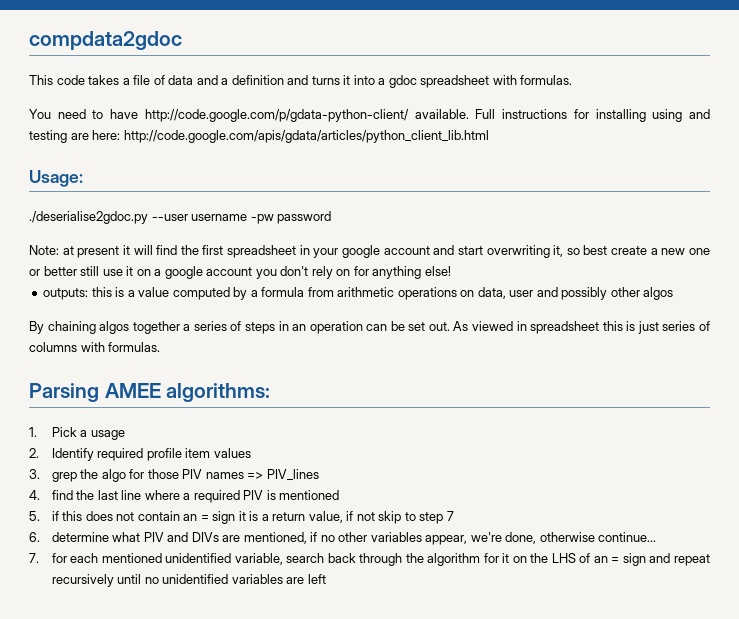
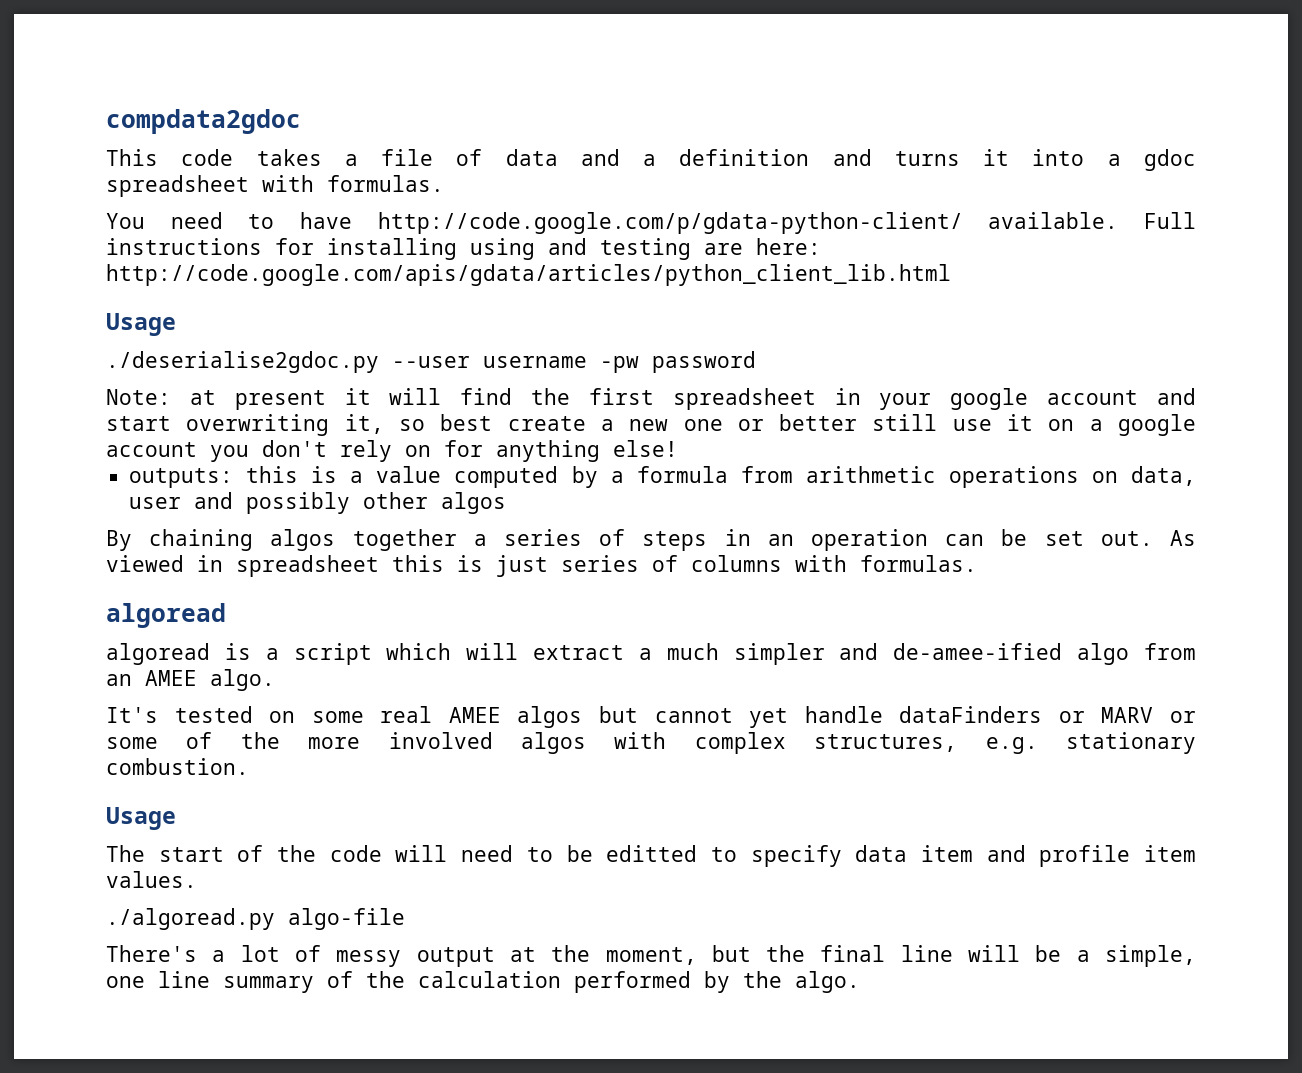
  Full instructions for installing using and testing are here: http://code.google.com/apis/gdata/articles/python_client_lib.html
- Usage:
+ Usage
  As viewed in spreadsheet this is just series of columns with formulas.
- Parsing AMEE algorithms:
- 1. Pick a usage
- 2. Identify required profile item values
- 3. grep the algo for those PIV names => PIV_lines
- 4. find the last line where a required PIV is mentioned
- 5. if this does not contain an = sign it is a return value, if not skip to step 7
- 6. determine what PIV and DIVs are mentioned, if no other variables appear, we're done, otherwise continue...
- 7. for each mentioned unidentified variable, search back through the algorithm for it on the LHS of an = sign and repeat recursively until no unidentified variables are left
+ algoread
+ algoread is a script which will extract a much simpler and de-amee-ified algo from an AMEE algo.
+ It's tested on some real AMEE algos but cannot yet handle dataFinders or MARV or some of the more involved algos with complex structures, e.g. stationary combustion.
+ Usage
+ The start of the code will need to be editted to specify data item and profile item values.
+ ./algoread.py algo-file
+ There's a lot of messy output at the moment, but the final line will be a simple, one line summary of the calculation performed by the algo.

